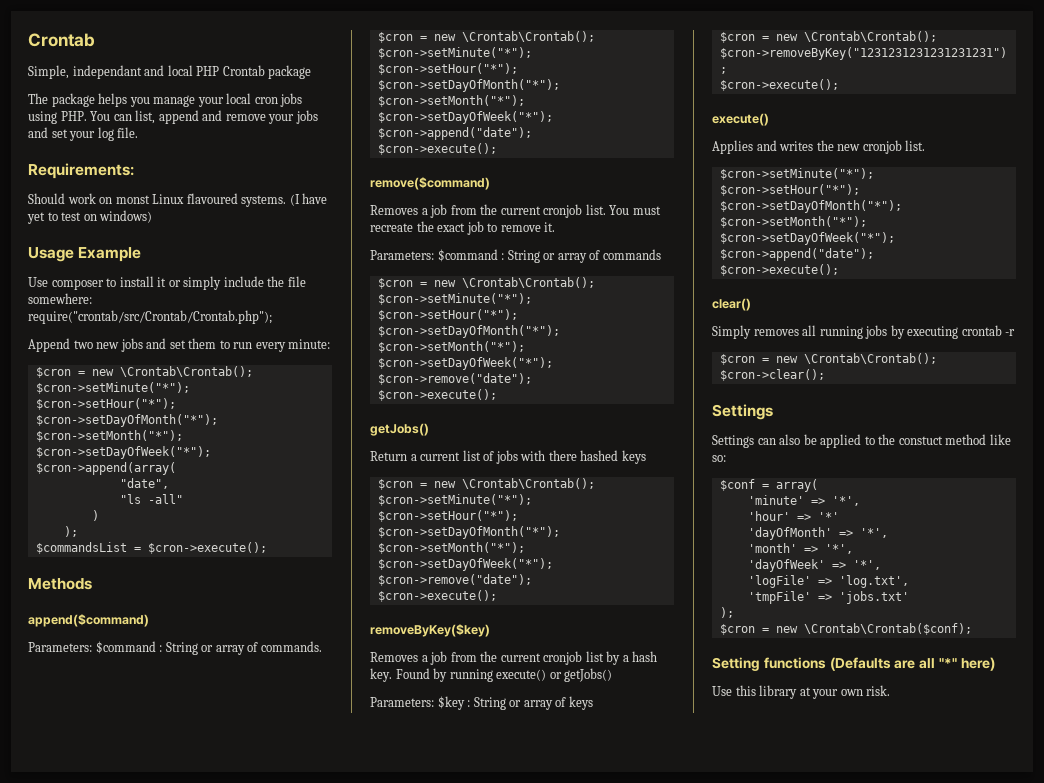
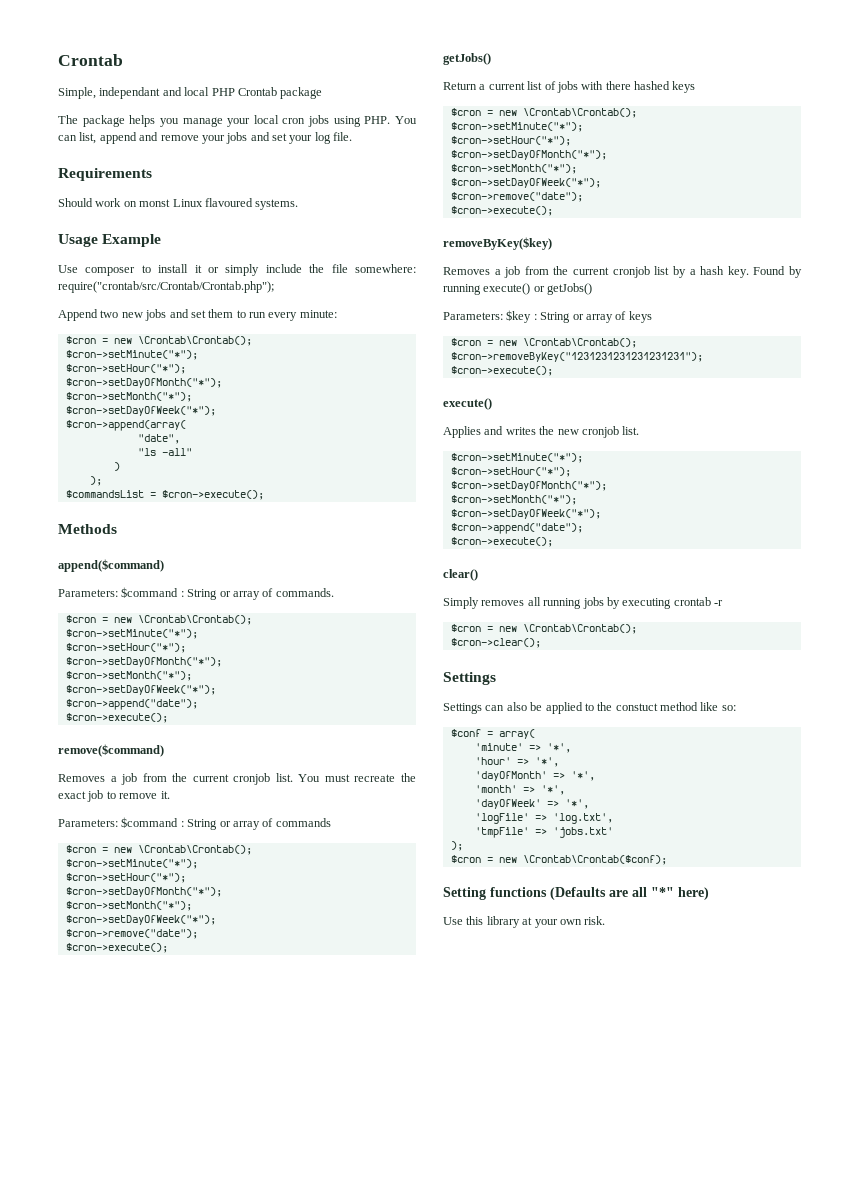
- Requirements:
+ Requirements
- (I have yet to test on windows)
- 'hour' => '*'
+ 'hour' => '*',

